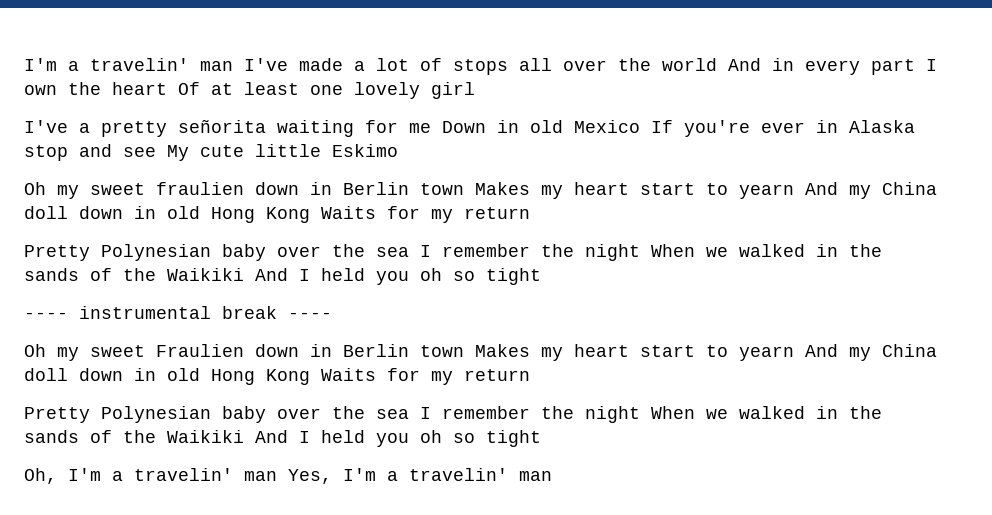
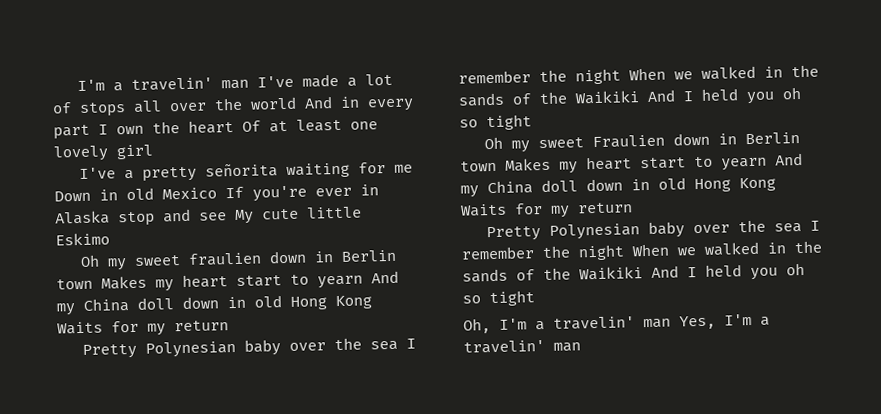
- ---- instrumental break ----

